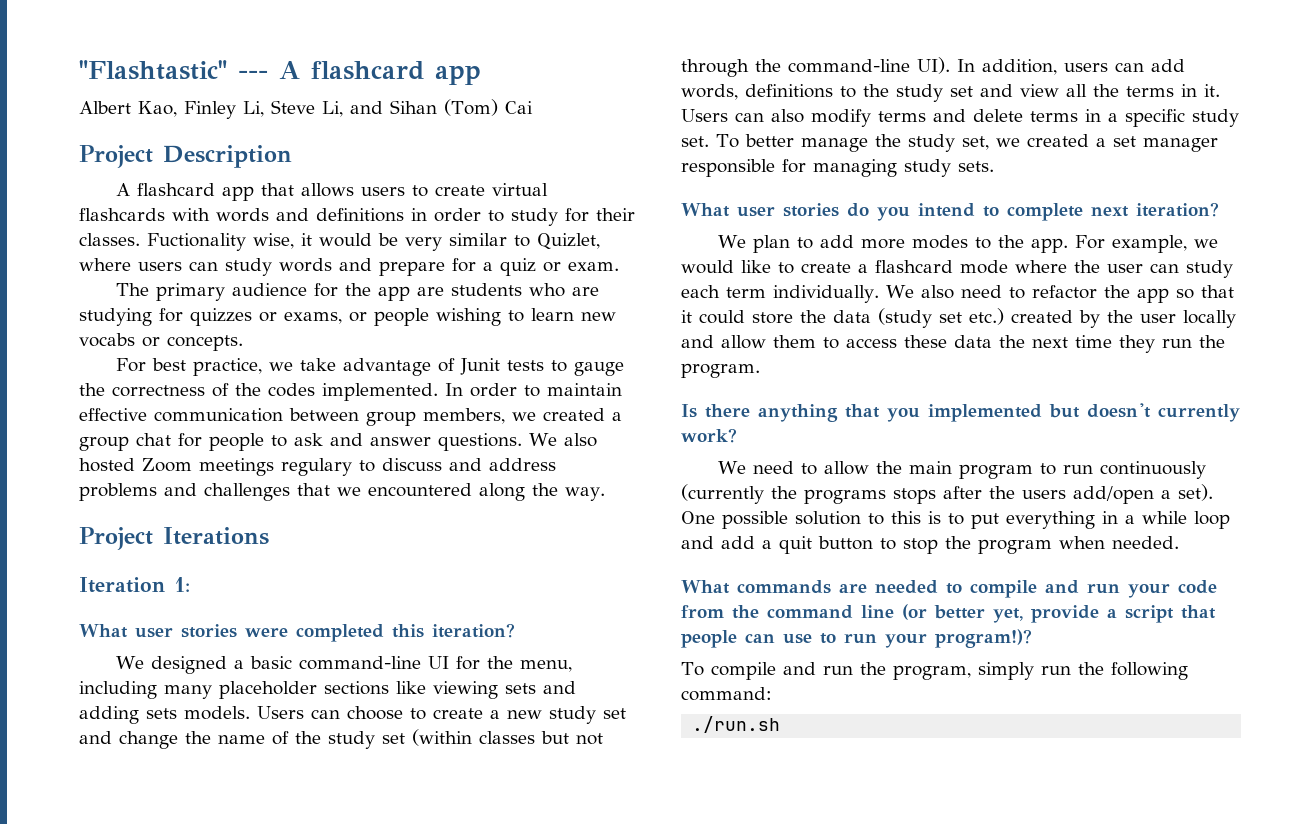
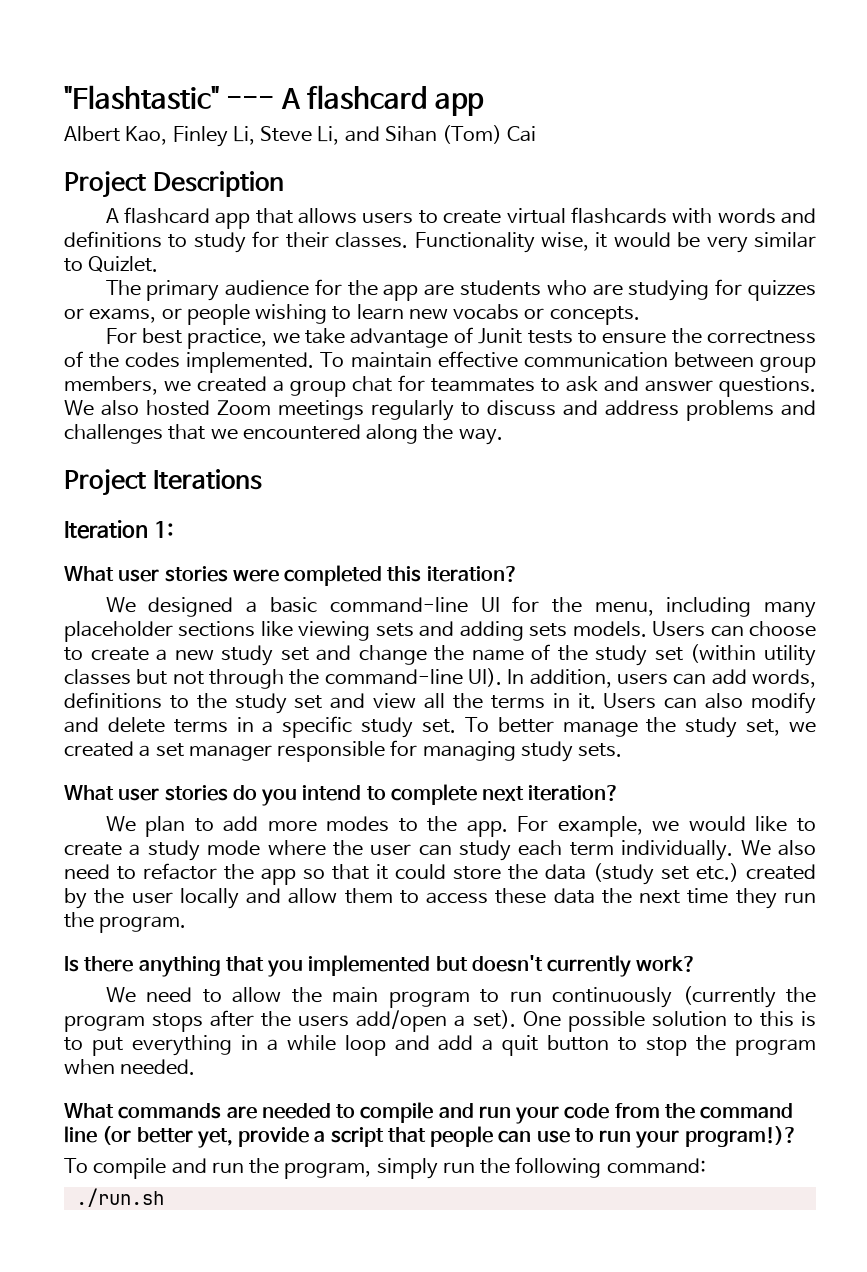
- A flashcard app that allows users to create virtual flashcards with words and definitions in order to study for their classes.
+ A flashcard app that allows users to create virtual flashcards with words and definitions to study for their classes.
- Fuctionality wise, it would be very similar to Quizlet, where users can study words and prepare for a quiz or exam.
+ Functionality wise, it would be very similar to Quizlet.
- For best practice, we take advantage of Junit tests to gauge the correctness of the codes implemented.
+ For best practice, we take advantage of Junit tests to ensure the correctness of the codes implemented.
- In order to maintain effective communication between group members, we created a group chat for people to ask and answer questions.
+ To maintain effective communication between group members, we created a group chat for teammates to ask and answer questions.
- We also hosted Zoom meetings regulary to discuss and address problems and challenges that we encountered along the way.
+ We also hosted Zoom meetings regularly to discuss and address problems and challenges that we encountered along the way.
- Users can choose to create a new study set and change the name of the study set (within classes but not through the command-line UI). In addition, users can add words, definitions to the study set and view all the terms in it.
+ Users can choose to create a new study set and change the name of the study set (within utility classes but not through the command-line UI). In addition, users can add words, definitions to the study set and view all the terms in it.
- Users can also modify terms and delete terms in a specific study set.
+ Users can also modify and delete terms in a specific study set.
- For example, we would like to create a flashcard mode where the user can study each term individually.
+ For example, we would like to create a study mode where the user can study each term individually.
- We need to allow the main program to run continuously (currently the programs stops after the users add/open a set).
+ We need to allow the main program to run continuously (currently the program stops after the users add/open a set).

